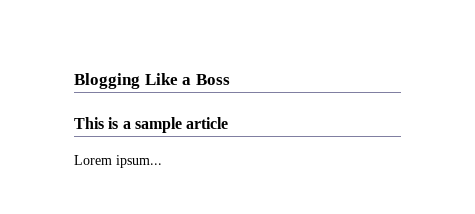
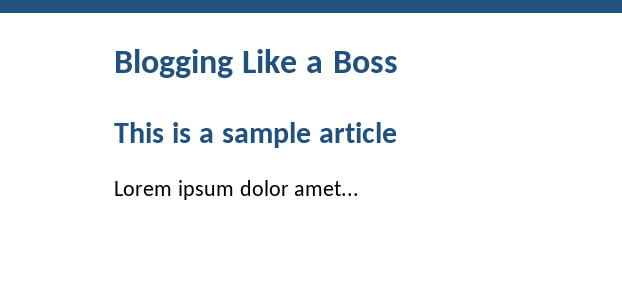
- Lorem ipsum...
+ Lorem ipsum dolor amet...

